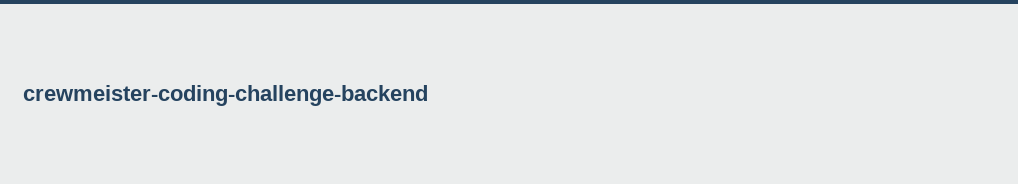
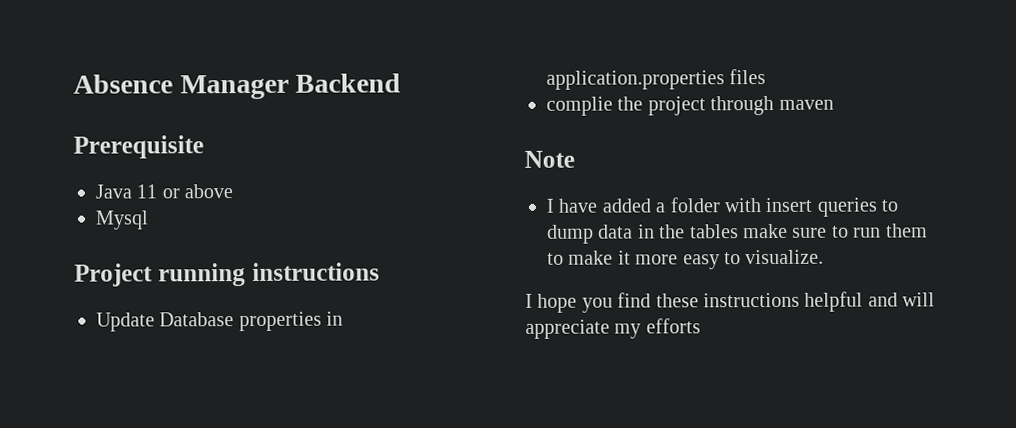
- crewmeister-coding-challenge-backend
+ Absence Manager Backend
+ Prerequisite
+ Java 11 or above
+ Mysql
+ Project running instructions
+ Update Database properties in application.properties files
+ complie the project through maven
+ Note
+ I have added a folder with insert queries to dump data in the tables make sure to run them to make it more easy to visualize.
+ I hope you find these instructions helpful and will appreciate my efforts

